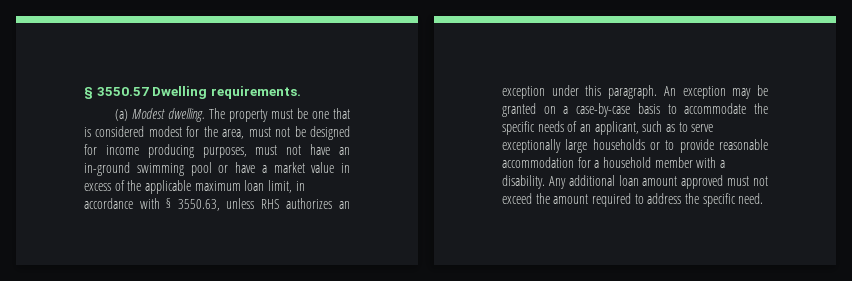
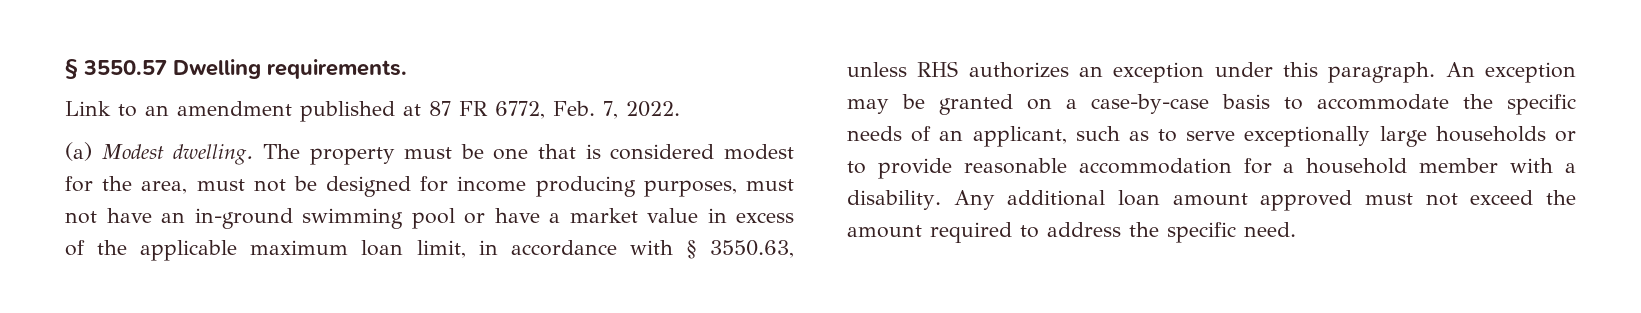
+ Link to an amendment published at 87 FR 6772, Feb. 7, 2022.

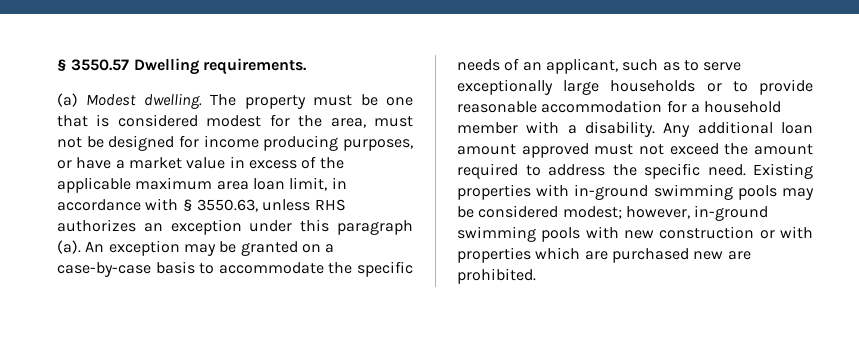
- Link to an amendment published at 87 FR 6772, Feb. 7, 2022.
- The property must be one that is considered modest for the area, must not be designed for income producing purposes, must not have an in-ground swimming pool or have a market value in excess of the applicable maximum loan limit, in accordance with § 3550.63, unless RHS authorizes an exception under this paragraph.
+ The property must be one that is considered modest for the area, must not be designed for income producing purposes, or have a market value in excess of the applicable maximum area loan limit, in accordance with § 3550.63, unless RHS authorizes an exception under this paragraph (a).
+ Existing properties with in-ground swimming pools may be considered modest; however, in-ground swimming pools with new construction or with properties which are purchased new are prohibited.

